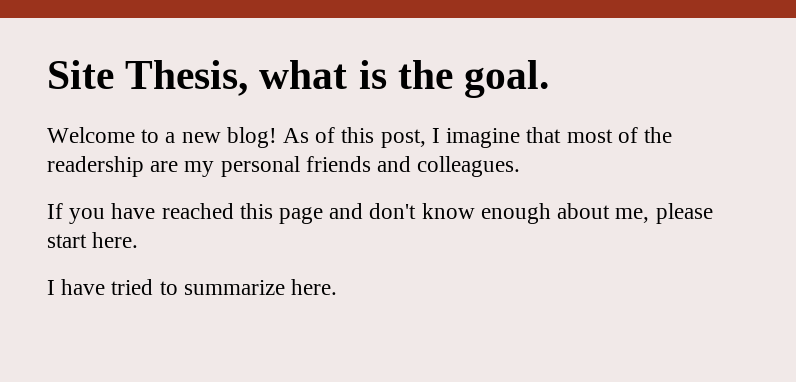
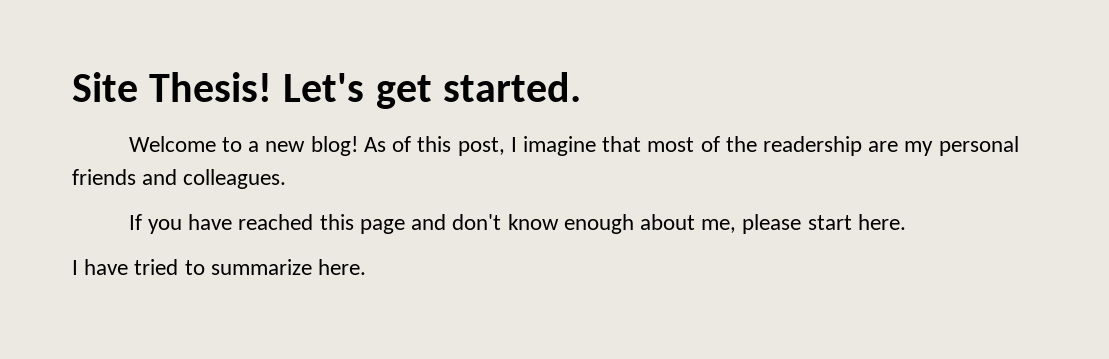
- Site Thesis, what is the goal.
+ Site Thesis! Let's get started.

